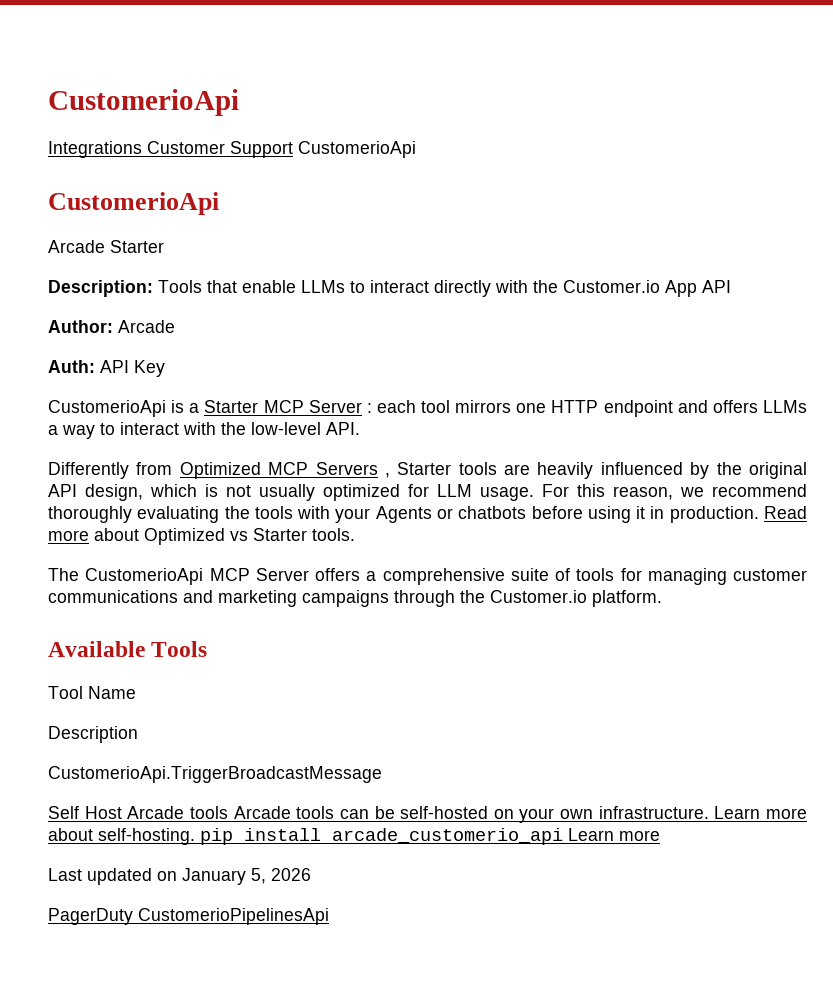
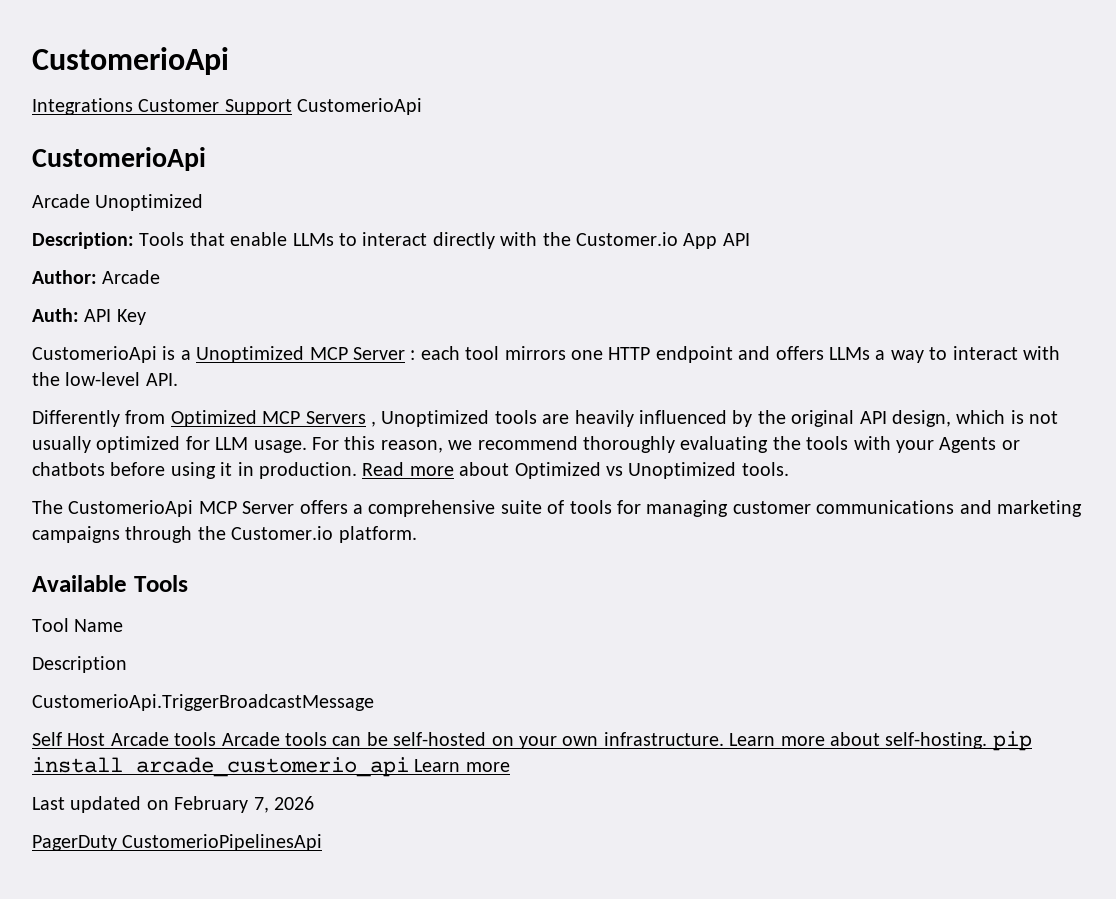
- Arcade Starter
+ Arcade Unoptimized
- CustomerioApi is a Starter MCP Server : each tool mirrors one HTTP endpoint and offers LLMs a way to interact with the low-level API.
+ CustomerioApi is a Unoptimized MCP Server : each tool mirrors one HTTP endpoint and offers LLMs a way to interact with the low-level API.
- Differently from Optimized MCP Servers , Starter tools are heavily influenced by the original API design, which is not usually optimized for LLM usage.
+ Differently from Optimized MCP Servers , Unoptimized tools are heavily influenced by the original API design, which is not usually optimized for LLM usage.
- Read more about Optimized vs Starter tools.
+ Read more about Optimized vs Unoptimized tools.
- Last updated on January 5, 2026
+ Last updated on February 7, 2026

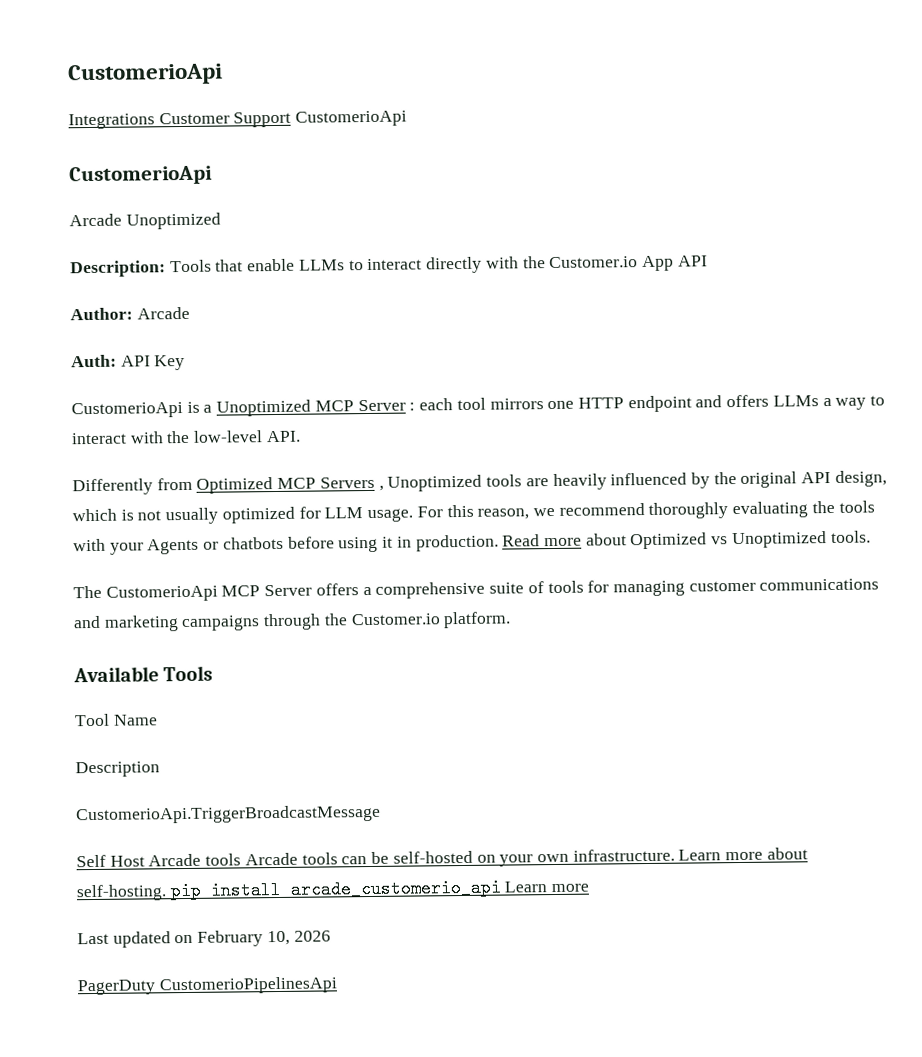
- Last updated on February 7, 2026
+ Last updated on February 10, 2026

